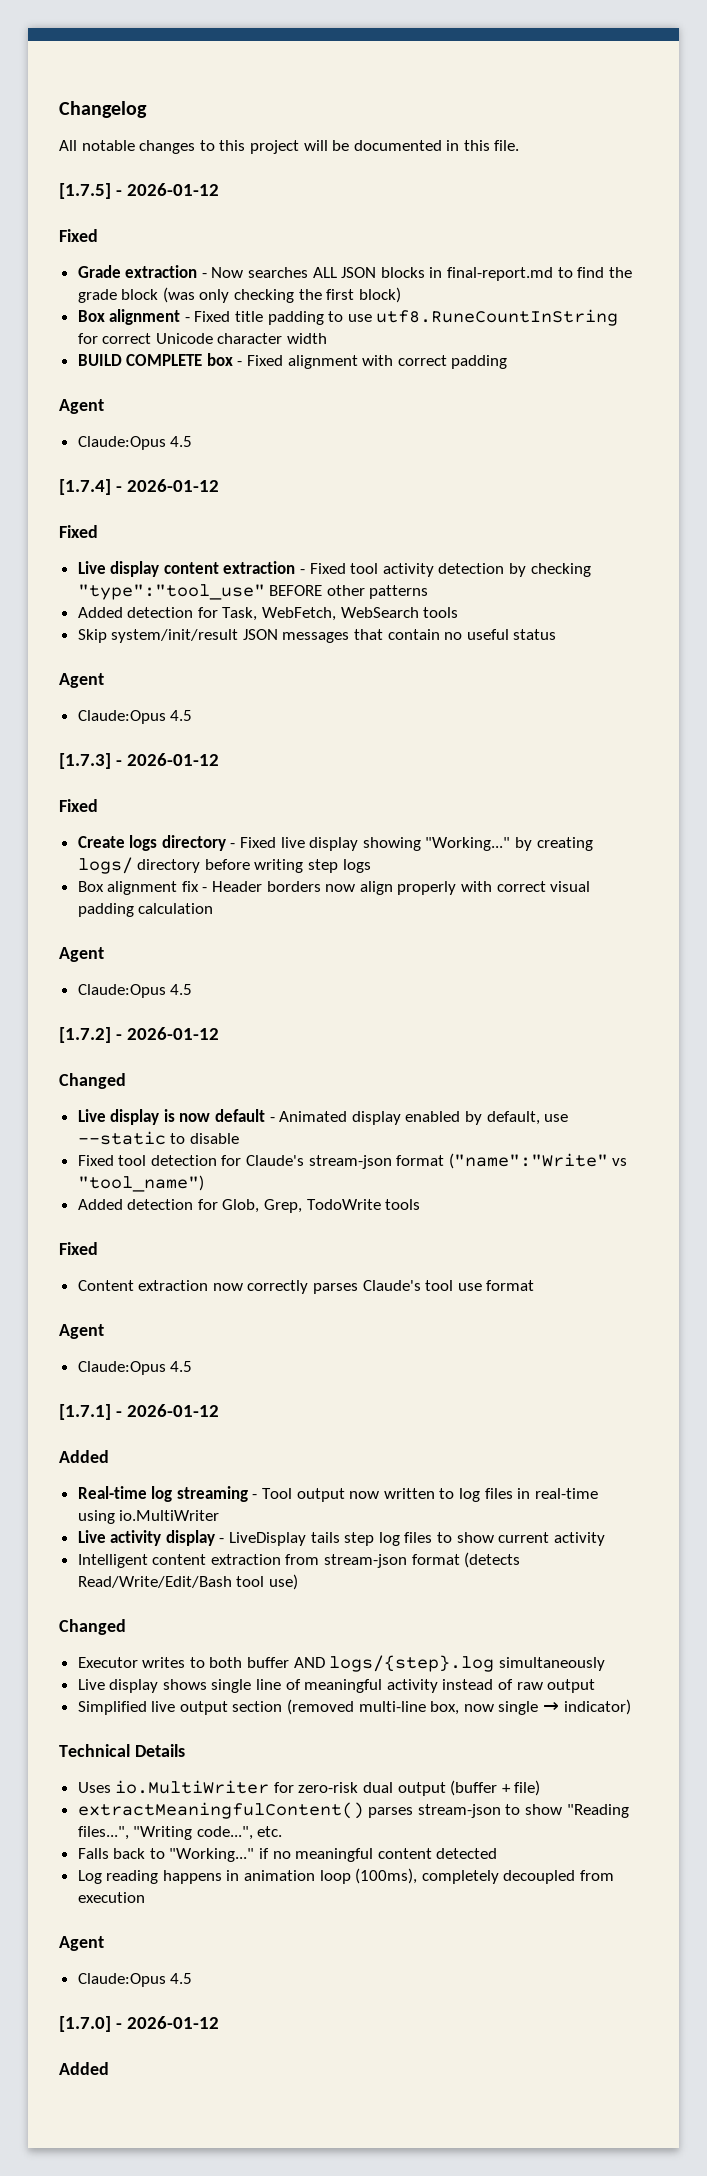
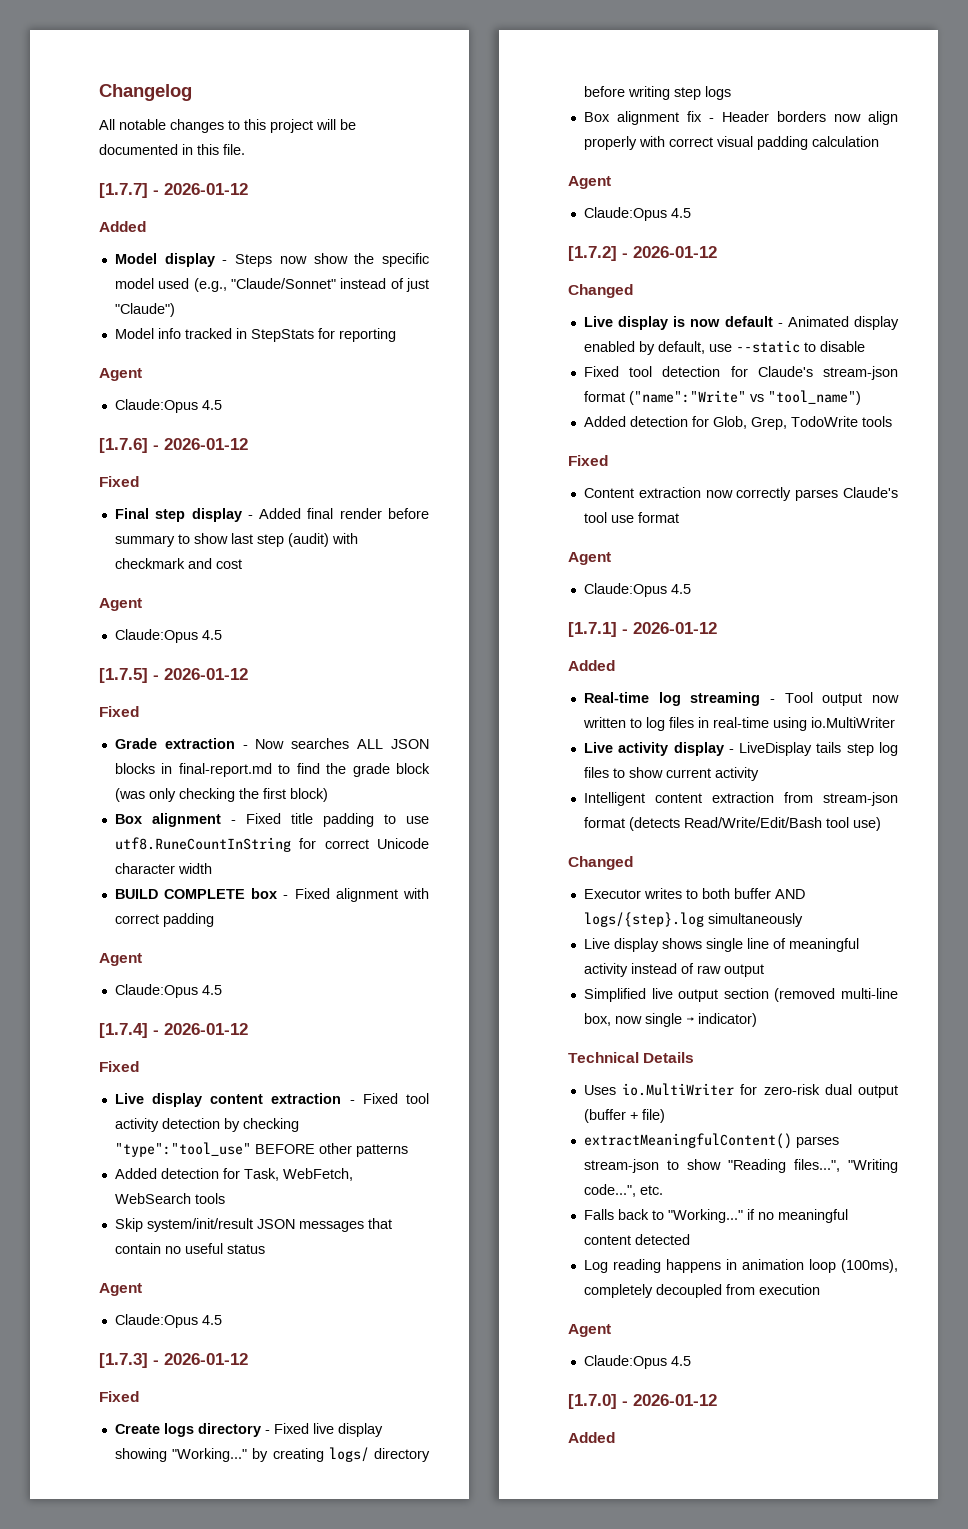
+ [1.7.7] - 2026-01-12
+ Added
+ Model display - Steps now show the specific model used (e.g., "Claude/Sonnet" instead of just "Claude")
+ Model info tracked in StepStats for reporting
+ Agent
+ Claude:Opus 4.5
+ [1.7.6] - 2026-01-12
+ Fixed
+ Final step display - Added final render before summary to show last step (audit) with checkmark and cost
+ Agent
+ Claude:Opus 4.5

